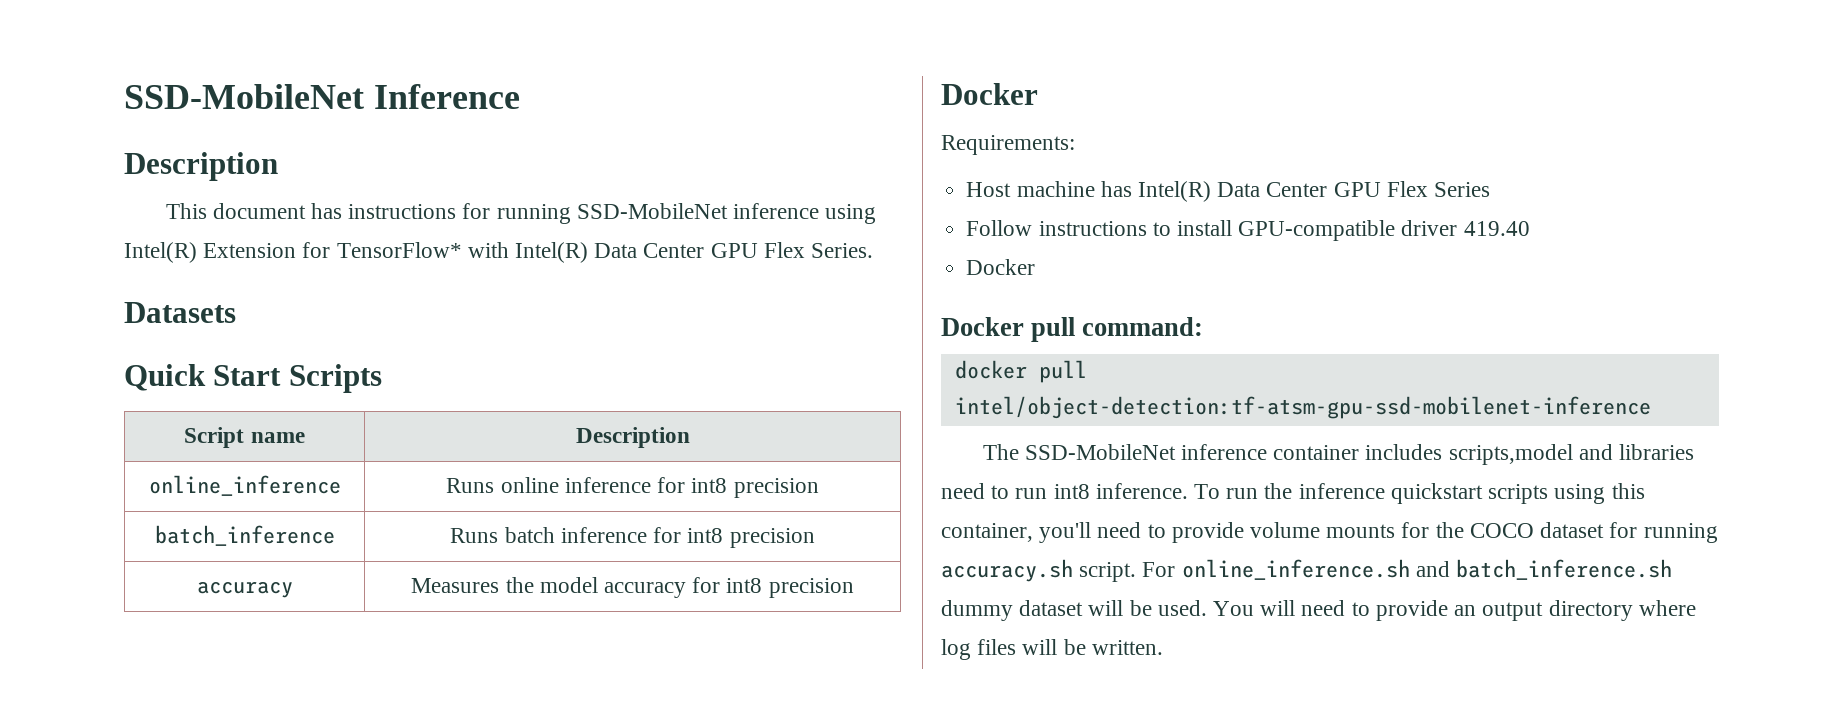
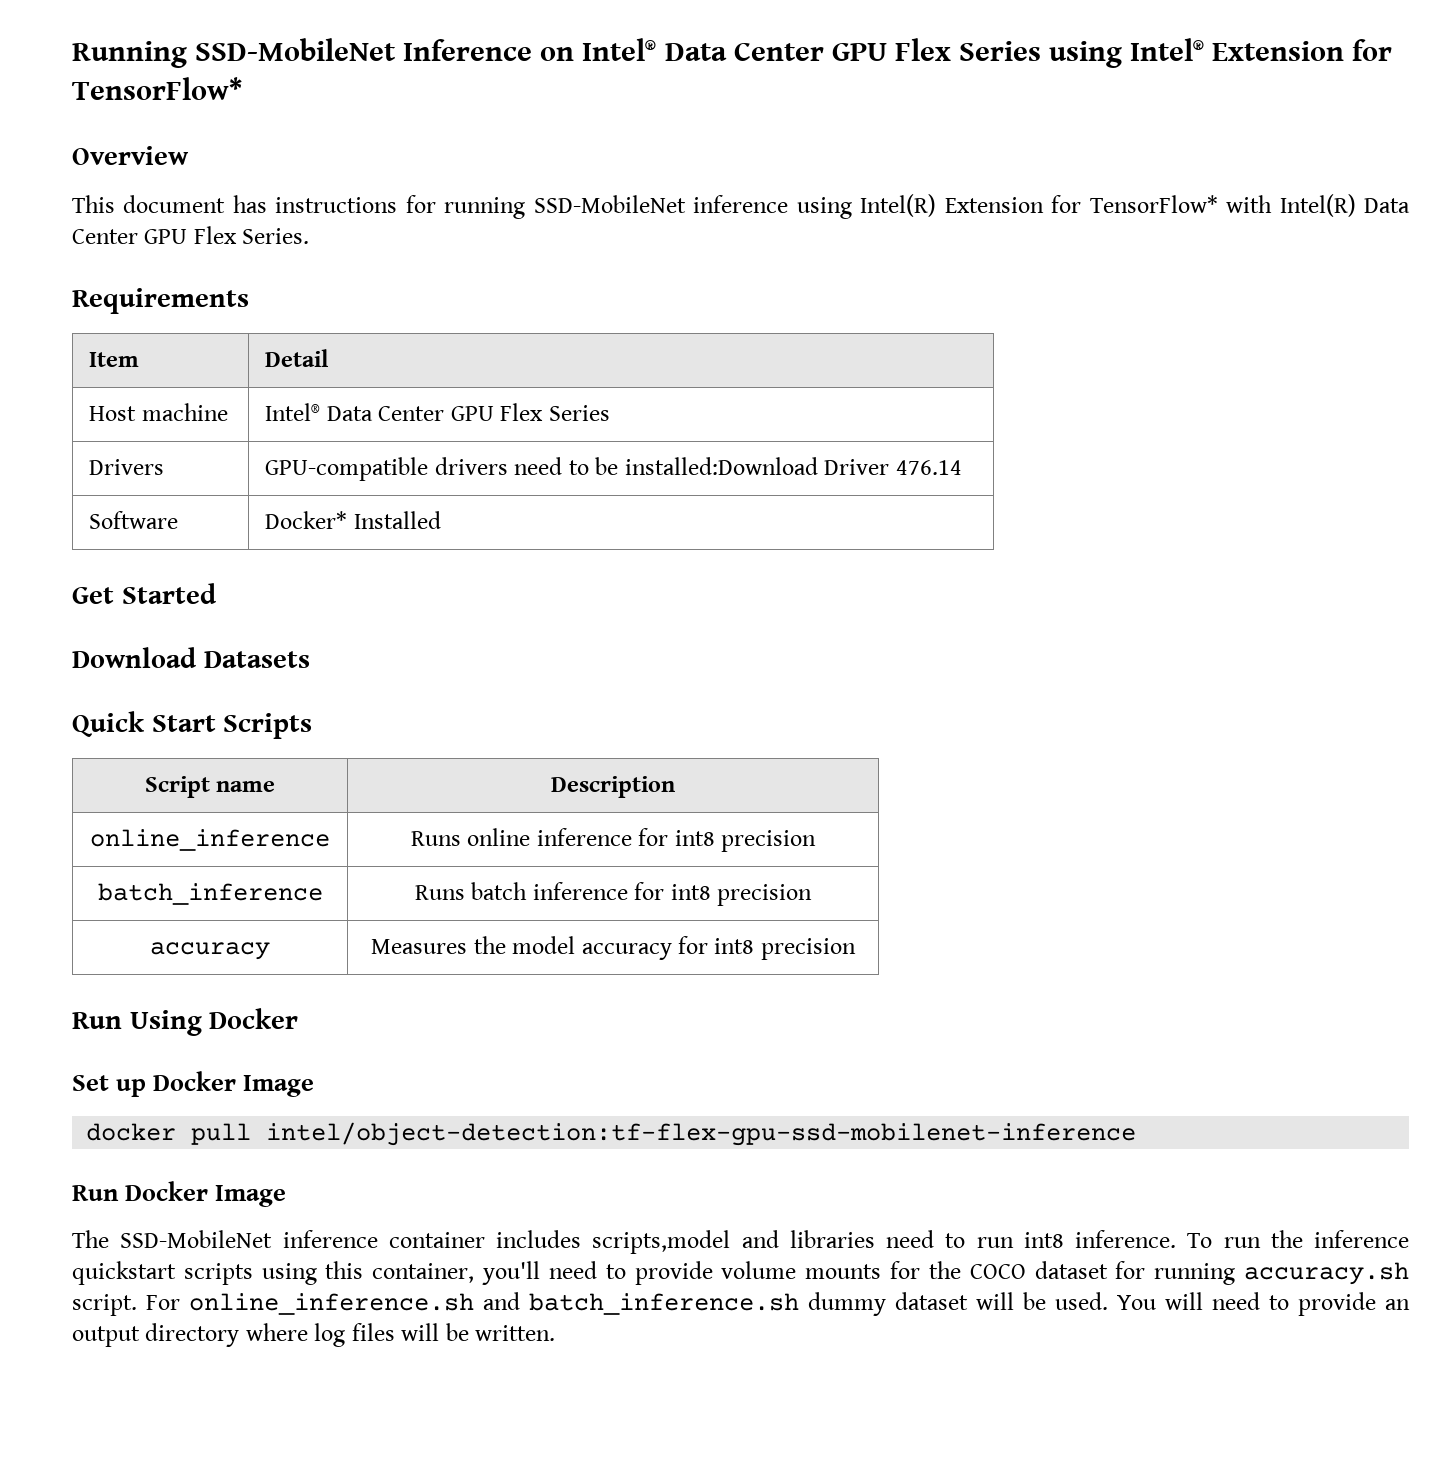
- SSD-MobileNet Inference
- Description
+ Running SSD-MobileNet Inference on Intel® Data Center GPU Flex Series using Intel® Extension for TensorFlow*
+ Overview
- Datasets
+ Requirements
+ Item | Detail
+ Host machine | Intel® Data Center GPU Flex Series
+ Drivers | GPU-compatible drivers need to be installed:Download Driver 476.14
+ Software | Docker* Installed
+ Get Started
+ Download Datasets
  accuracy | Measures the model accuracy for int8 precision
- Docker
- Requirements:
- Host machine has Intel(R) Data Center GPU Flex Series
- Follow instructions to install GPU-compatible driver 419.40
- Docker
- Docker pull command:
- docker pull intel/object-detection:tf-atsm-gpu-ssd-mobilenet-inference
+ Run Using Docker
+ Set up Docker Image
+ docker pull intel/object-detection:tf-flex-gpu-ssd-mobilenet-inference
+ Run Docker Image

